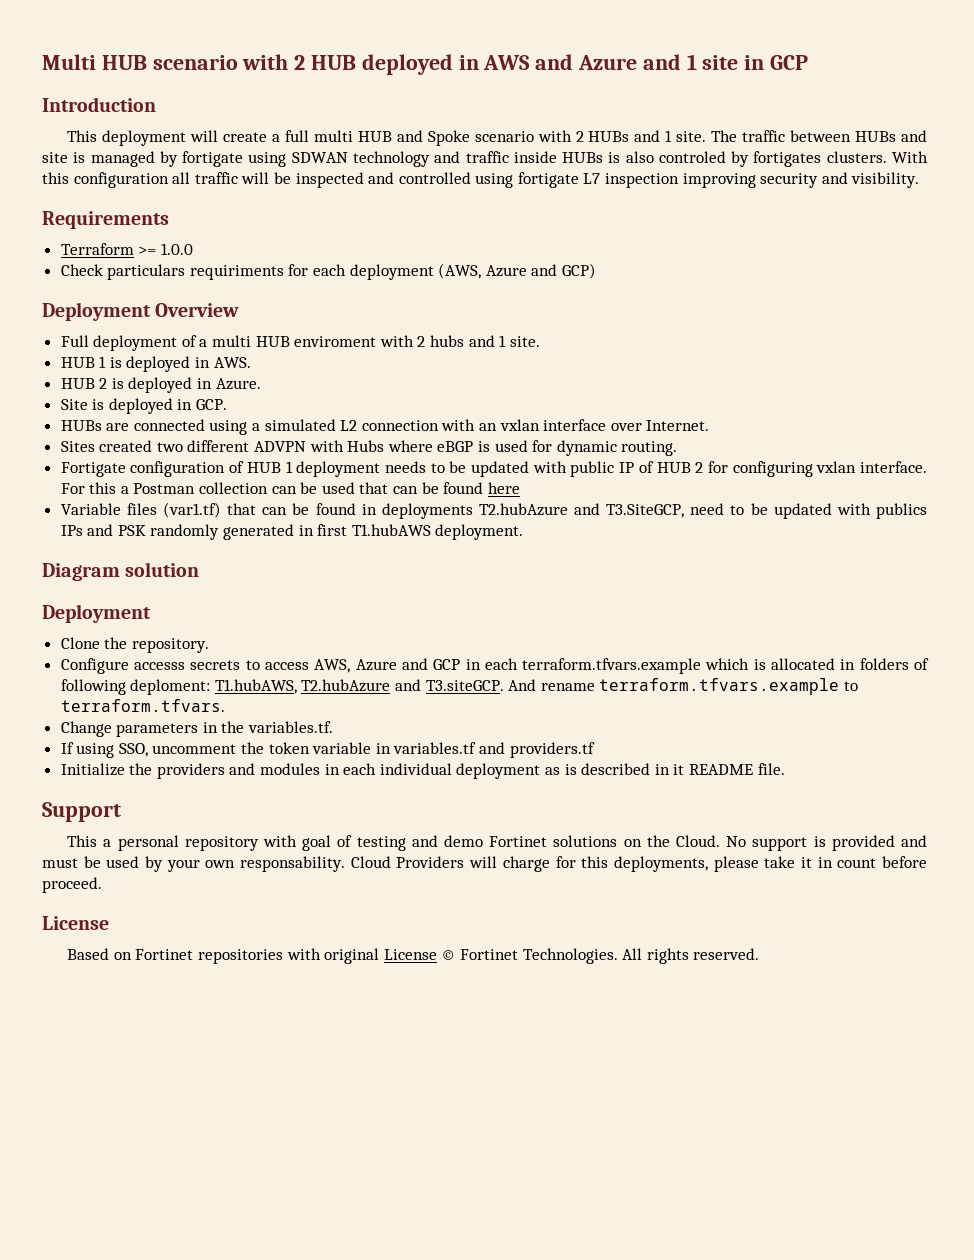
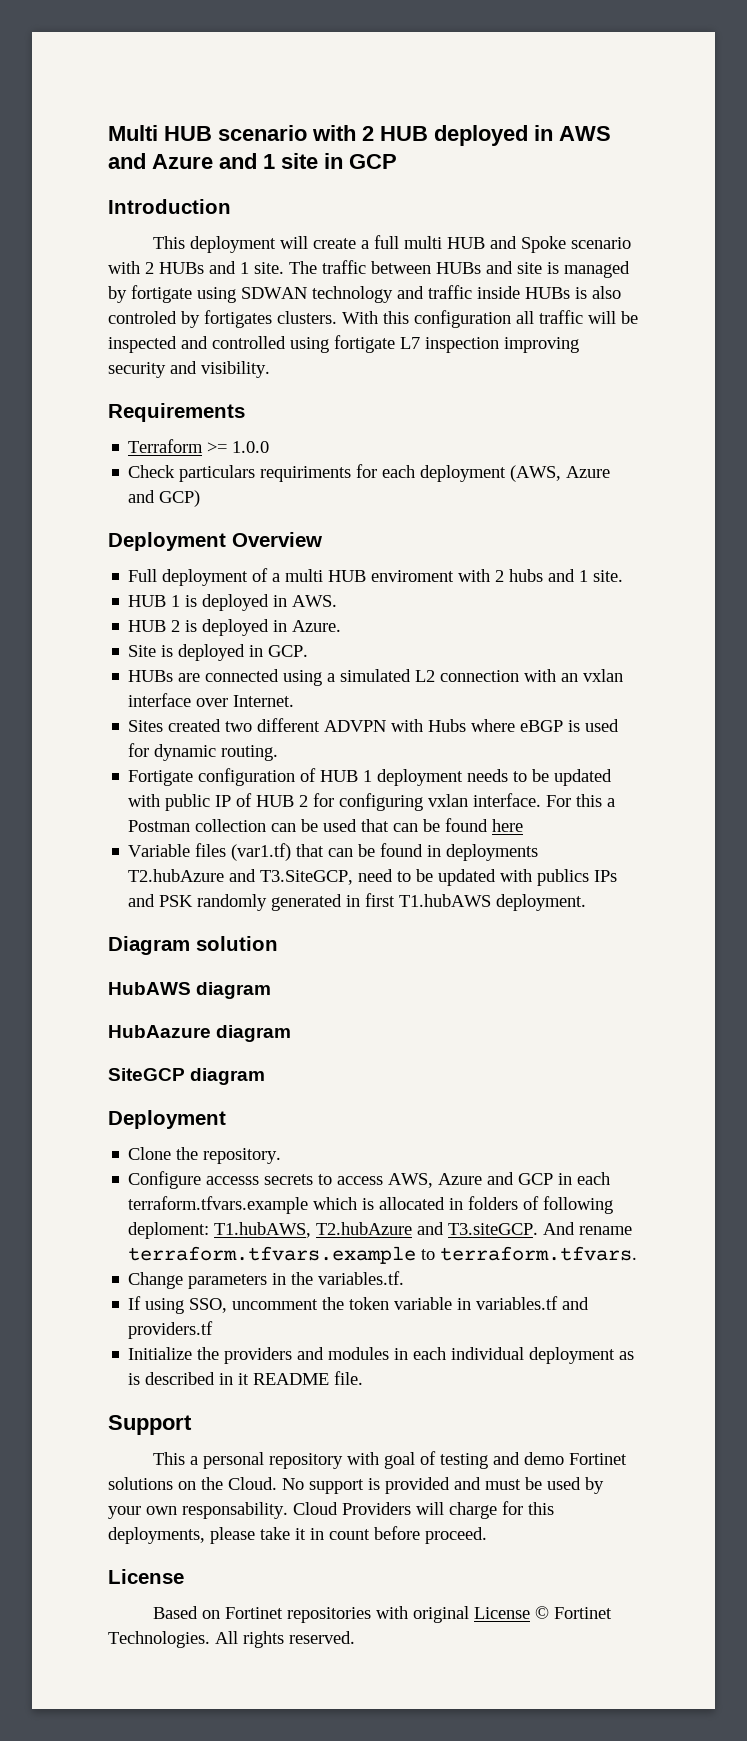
+ HubAWS diagram
+ HubAazure diagram
+ SiteGCP diagram

